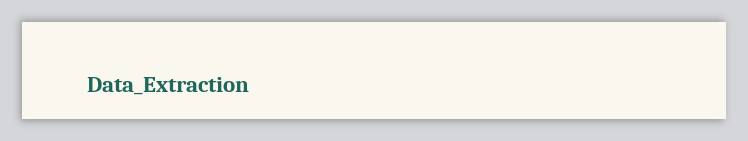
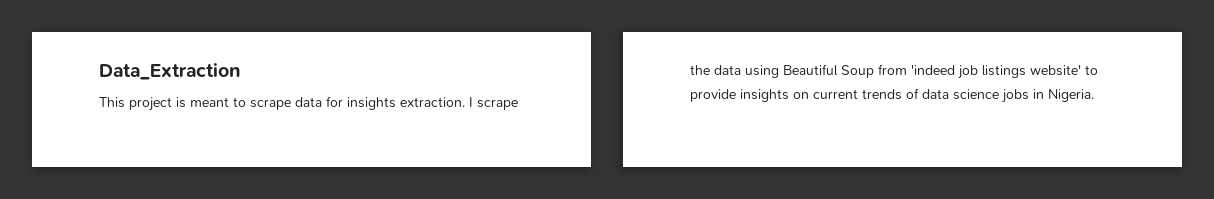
+ This project is meant to scrape data for insights extraction. I scrape the data using Beautiful Soup from 'indeed job listings website' to provide insights on current trends of data science jobs in Nigeria.

